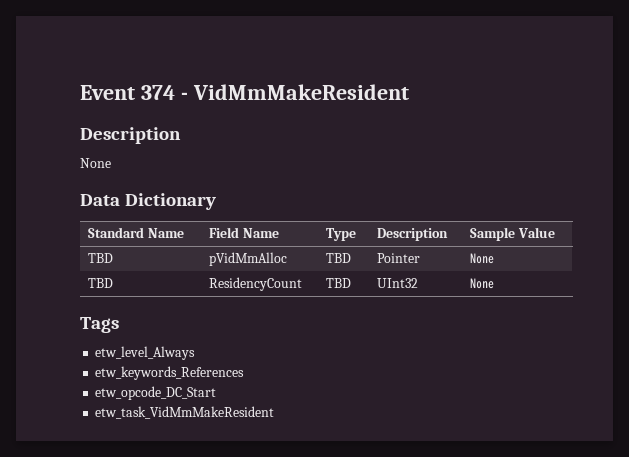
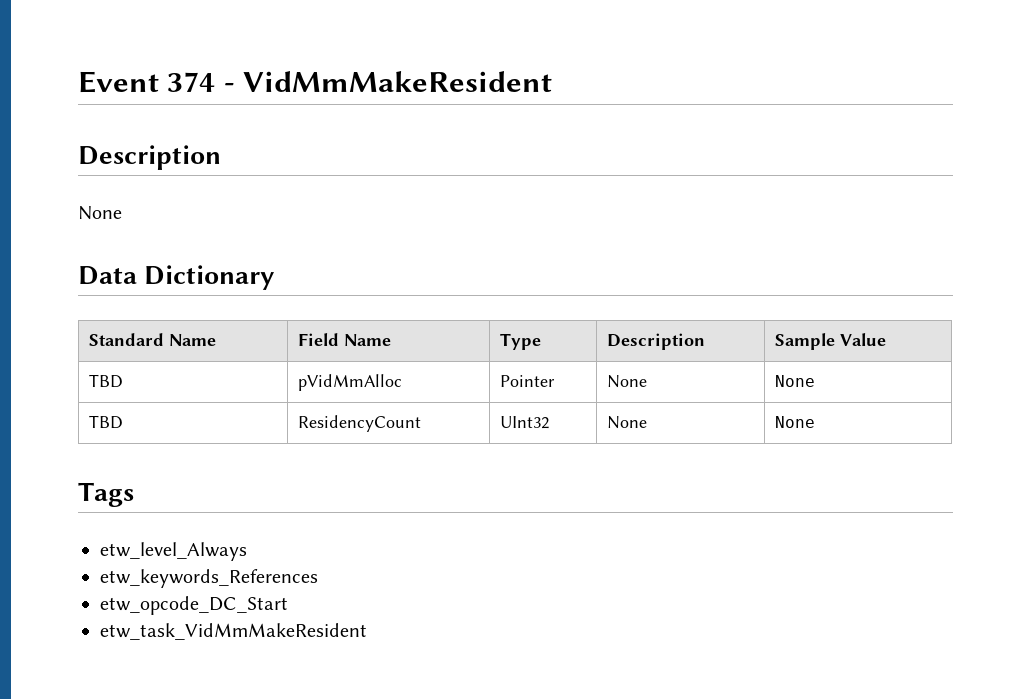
- TBD | pVidMmAlloc | TBD | Pointer | None
+ TBD | pVidMmAlloc | Pointer | None | None
- TBD | ResidencyCount | TBD | UInt32 | None
+ TBD | ResidencyCount | UInt32 | None | None

